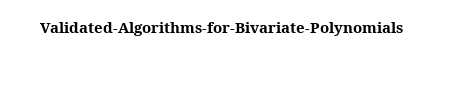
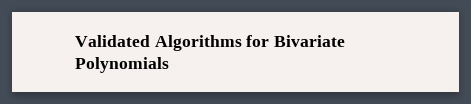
- Validated-Algorithms-for-Bivariate-Polynomials
+ Validated Algorithms for Bivariate Polynomials

